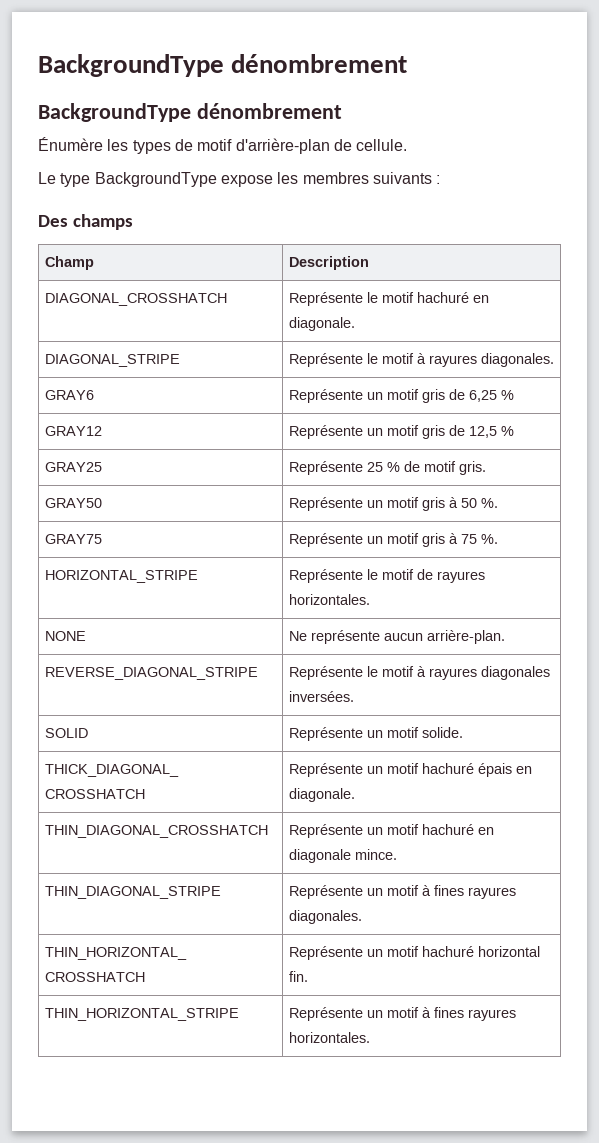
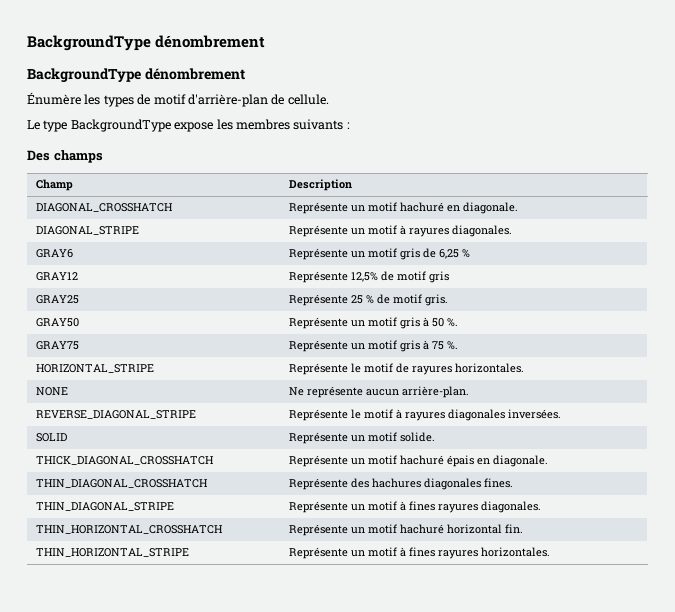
- DIAGONAL_CROSSHATCH | Représente le motif hachuré en diagonale.
+ DIAGONAL_CROSSHATCH | Représente un motif hachuré en diagonale.
- DIAGONAL_STRIPE | Représente le motif à rayures diagonales.
+ DIAGONAL_STRIPE | Représente un motif à rayures diagonales.
- GRAY12 | Représente un motif gris de 12,5 %
+ GRAY12 | Représente 12,5% de motif gris
- THIN_DIAGONAL_CROSSHATCH | Représente un motif hachuré en diagonale mince.
+ THIN_DIAGONAL_CROSSHATCH | Représente des hachures diagonales fines.

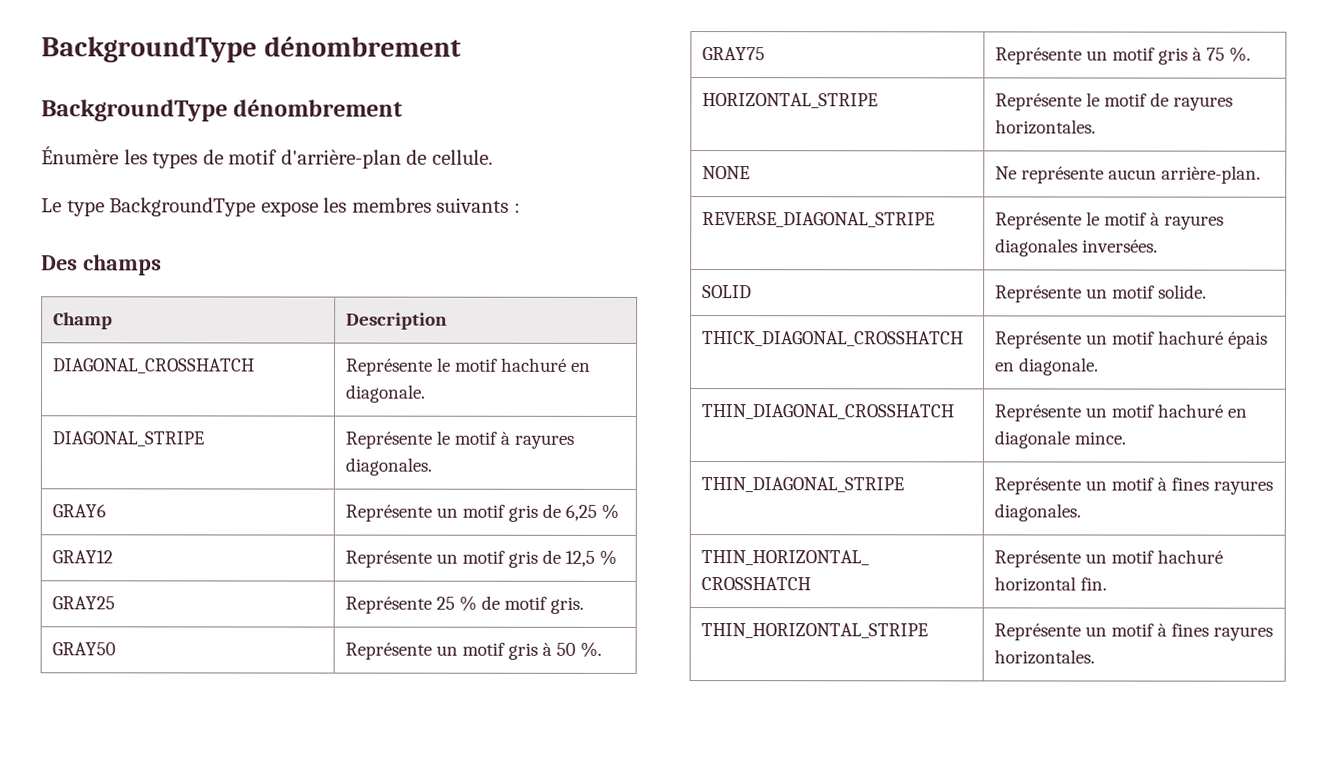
- DIAGONAL_CROSSHATCH | Représente un motif hachuré en diagonale.
+ DIAGONAL_CROSSHATCH | Représente le motif hachuré en diagonale.
- DIAGONAL_STRIPE | Représente un motif à rayures diagonales.
+ DIAGONAL_STRIPE | Représente le motif à rayures diagonales.
- GRAY12 | Représente 12,5% de motif gris
+ GRAY12 | Représente un motif gris de 12,5 %
- THIN_DIAGONAL_CROSSHATCH | Représente des hachures diagonales fines.
+ THIN_DIAGONAL_CROSSHATCH | Représente un motif hachuré en diagonale mince.

